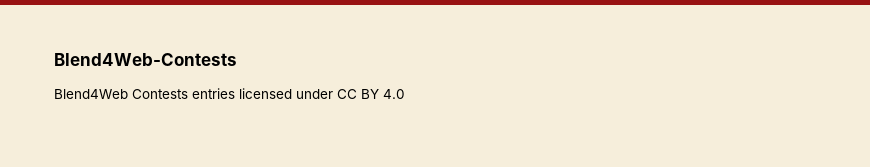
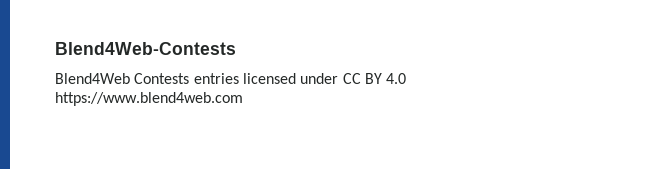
- Blend4Web Contests entries licensed under CC BY 4.0
+ Blend4Web Contests entries licensed under CC BY 4.0 https://www.blend4web.com

